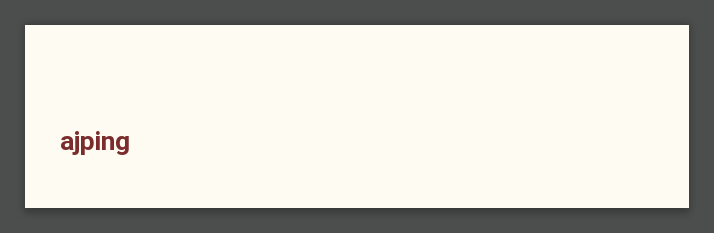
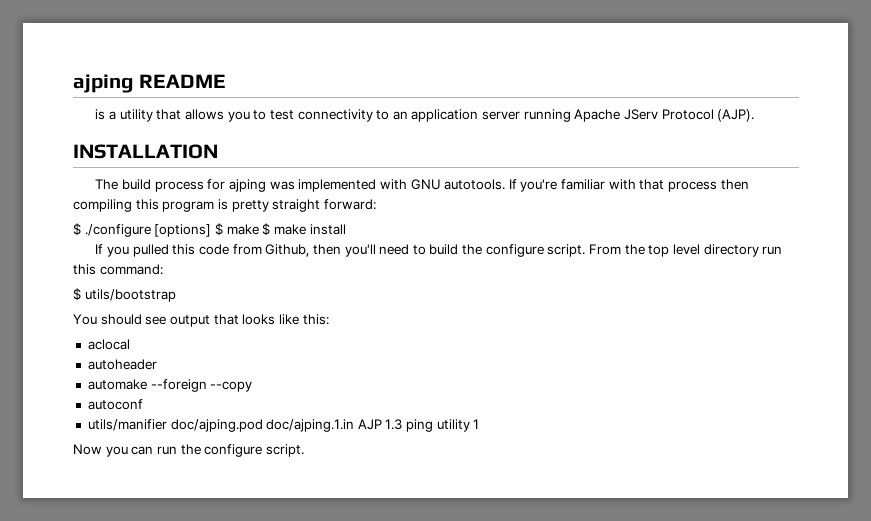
- ajping
+ ajping README
+ is a utility that allows you to test connectivity to an application server running Apache JServ Protocol (AJP).
+ INSTALLATION
+ The build process for ajping was implemented with GNU autotools. If you're familiar with that process then compiling this program is pretty straight forward:
+ $ ./configure [options] $ make $ make install
+ If you pulled this code from Github, then you'll need to build the configure script. From the top level directory run this command:
+ $ utils/bootstrap
+ You should see output that looks like this:
+ aclocal
+ autoheader
+ automake --foreign --copy
+ autoconf
+ utils/manifier doc/ajping.pod doc/ajping.1.in AJP 1.3 ping utility 1
+ Now you can run the configure script.

